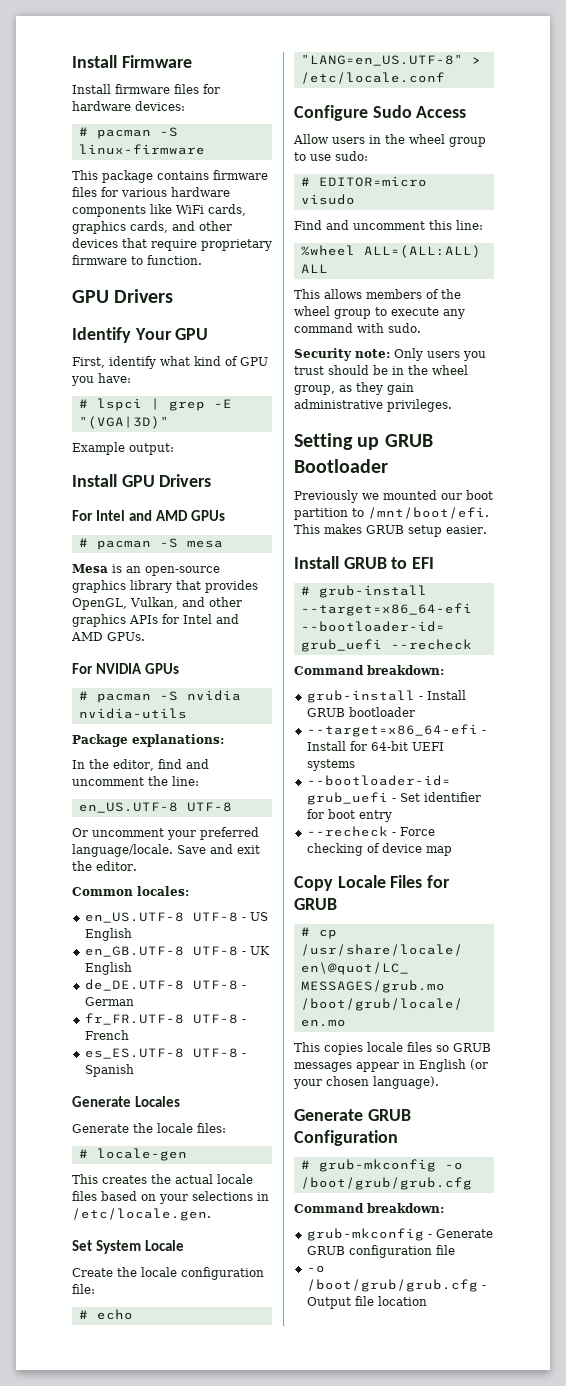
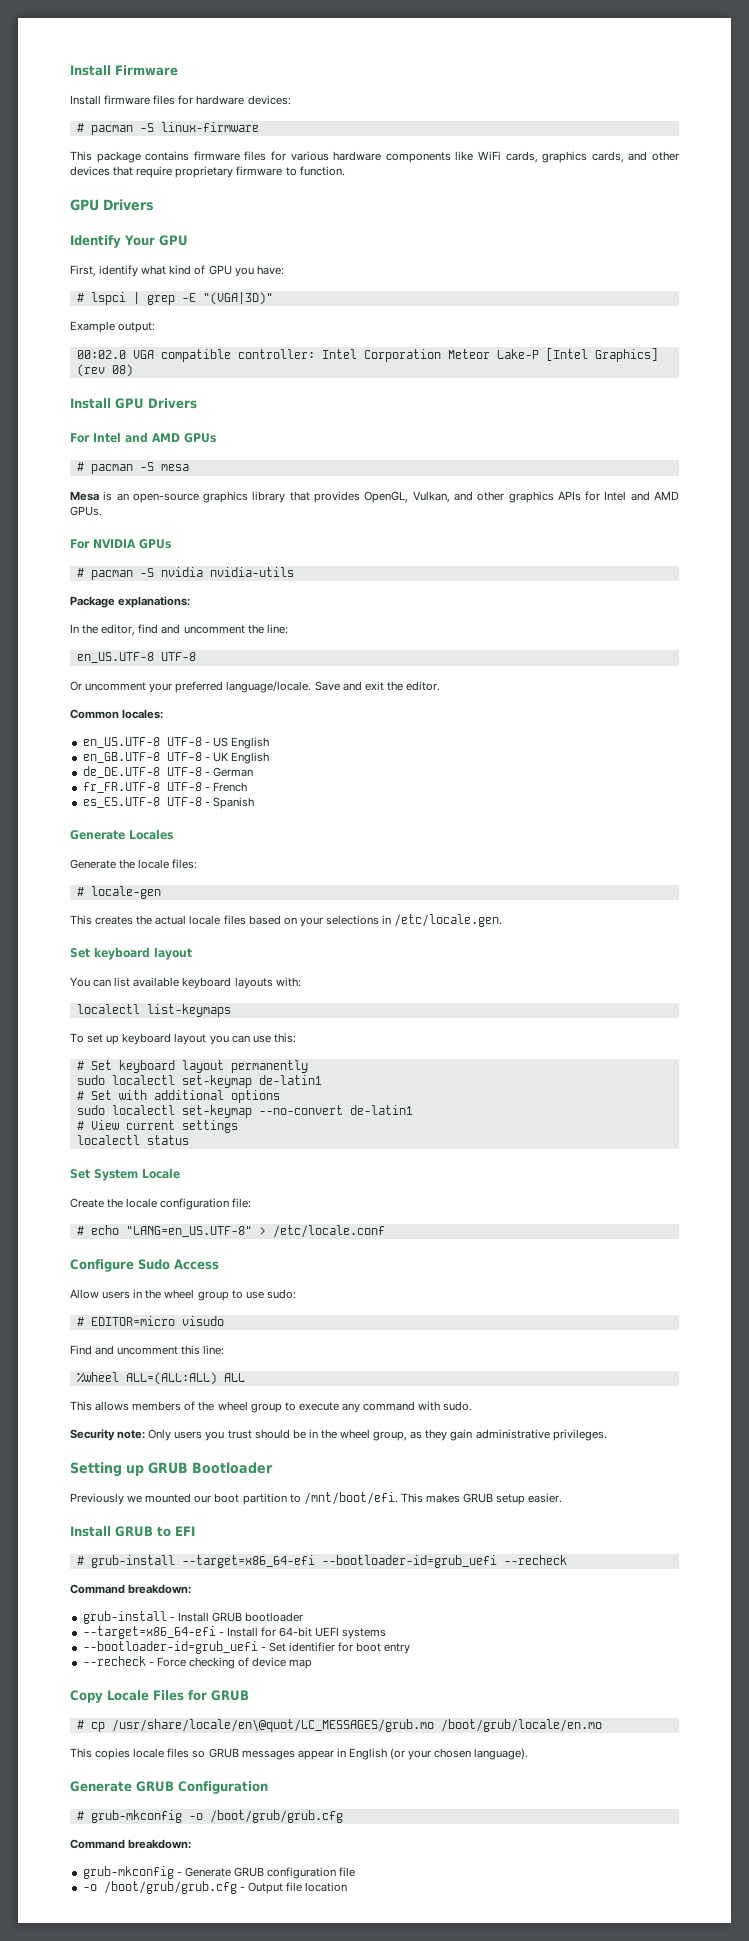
+ 00:02.0 VGA compatible controller: Intel Corporation Meteor Lake-P [Intel Graphics] (rev 08)
  This creates the actual locale files based on your selections in /etc/locale.gen.
+ Set keyboard layout
+ You can list available keyboard layouts with:
+ localectl list-keymaps
+ To set up keyboard layout you can use this:
+ # Set keyboard layout permanently
+ sudo localectl set-keymap de-latin1
+ # Set with additional options
+ sudo localectl set-keymap --no-convert de-latin1
+ # View current settings
+ localectl status

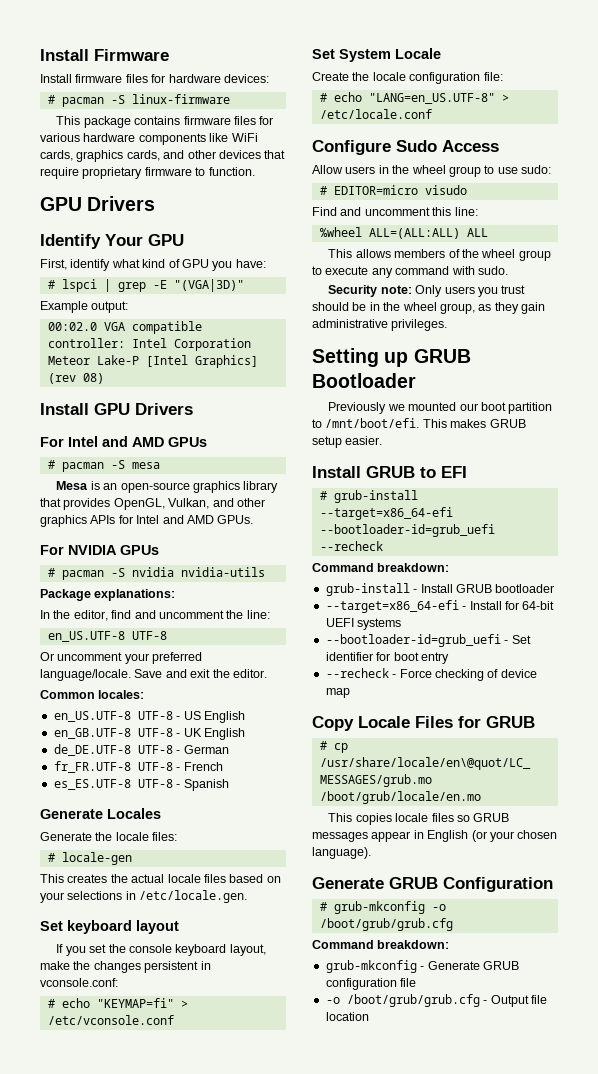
- You can list available keyboard layouts with:
- localectl list-keymaps
- To set up keyboard layout you can use this:
- # Set keyboard layout permanently
- sudo localectl set-keymap de-latin1
- # Set with additional options
- sudo localectl set-keymap --no-convert de-latin1
- # View current settings
- localectl status
+ If you set the console keyboard layout, make the changes persistent in vconsole.conf:
+ # echo "KEYMAP=fi" > /etc/vconsole.conf

